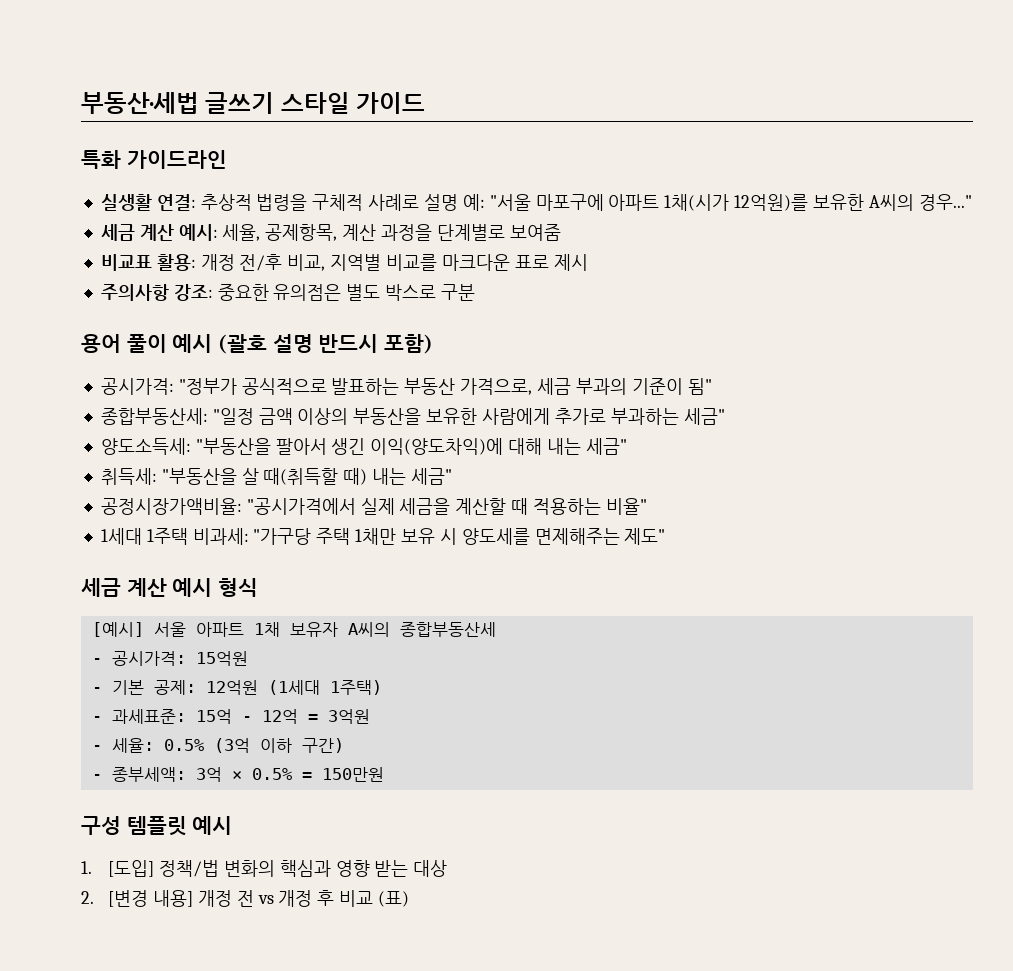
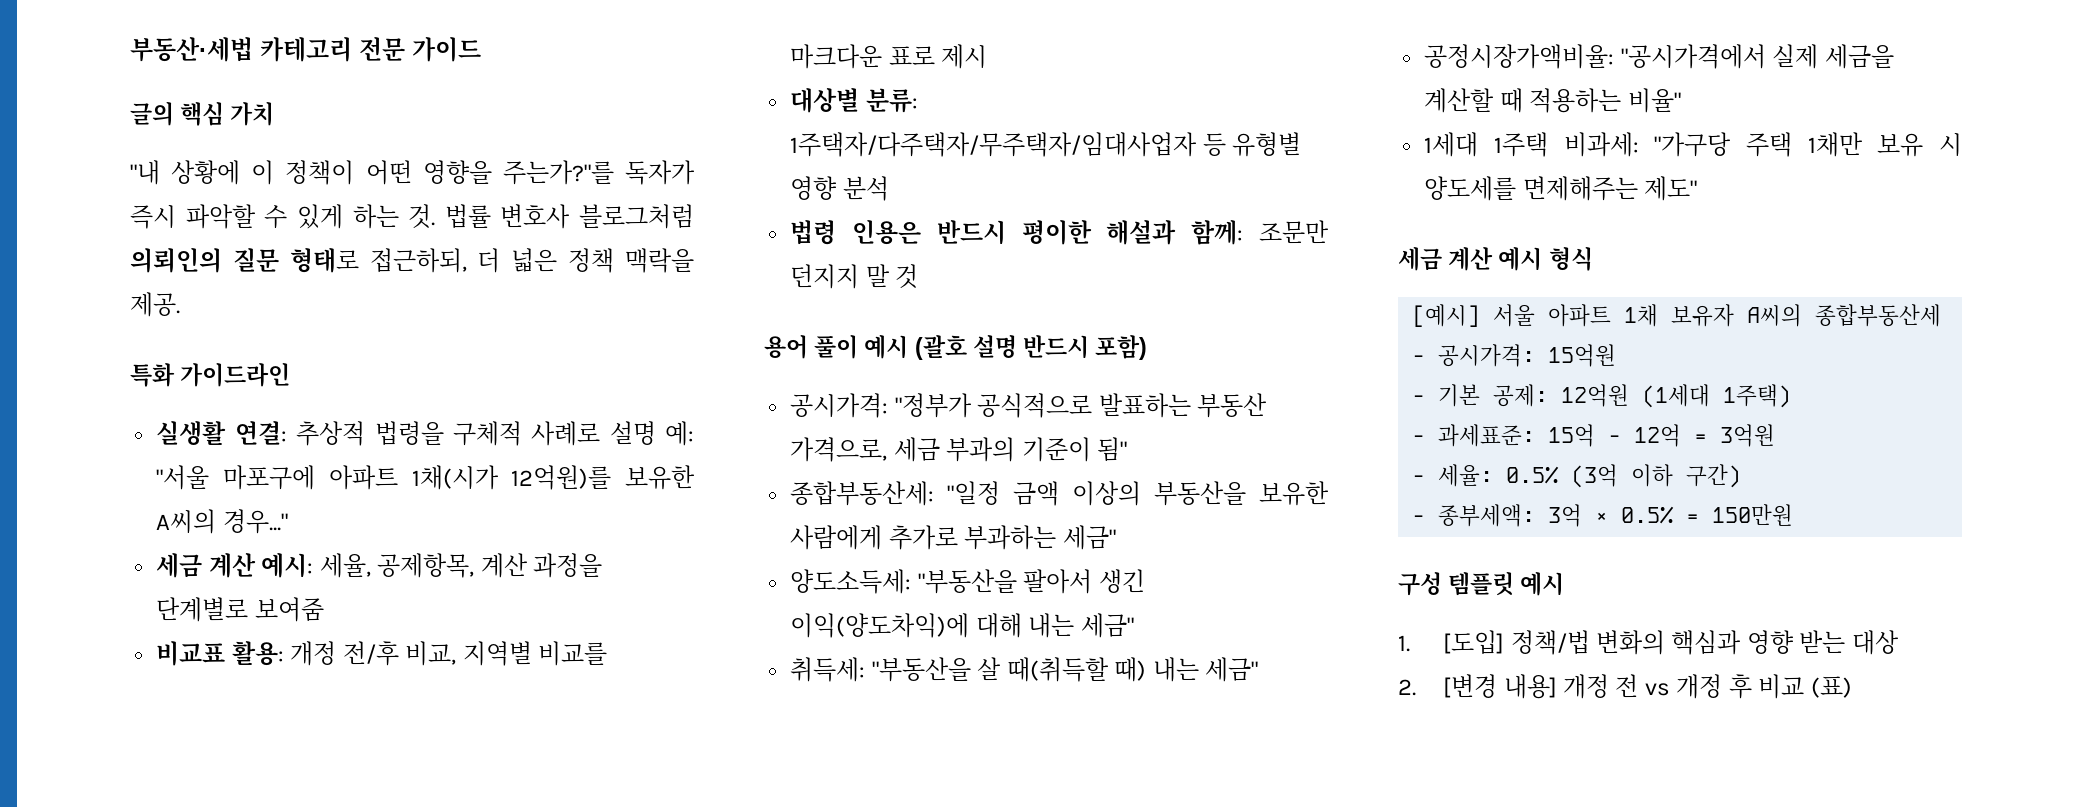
- 부동산·세법 글쓰기 스타일 가이드
+ 부동산·세법 카테고리 전문 가이드
+ 글의 핵심 가치
+ "내 상황에 이 정책이 어떤 영향을 주는가?"를 독자가 즉시 파악할 수 있게 하는 것. 법률 변호사 블로그처럼 의뢰인의 질문 형태로 접근하되, 더 넓은 정책 맥락을 제공.
- 주의사항 강조: 중요한 유의점은 별도 박스로 구분
+ 대상별 분류: 1주택자/다주택자/무주택자/임대사업자 등 유형별 영향 분석
+ 법령 인용은 반드시 평이한 해설과 함께: 조문만 던지지 말 것

